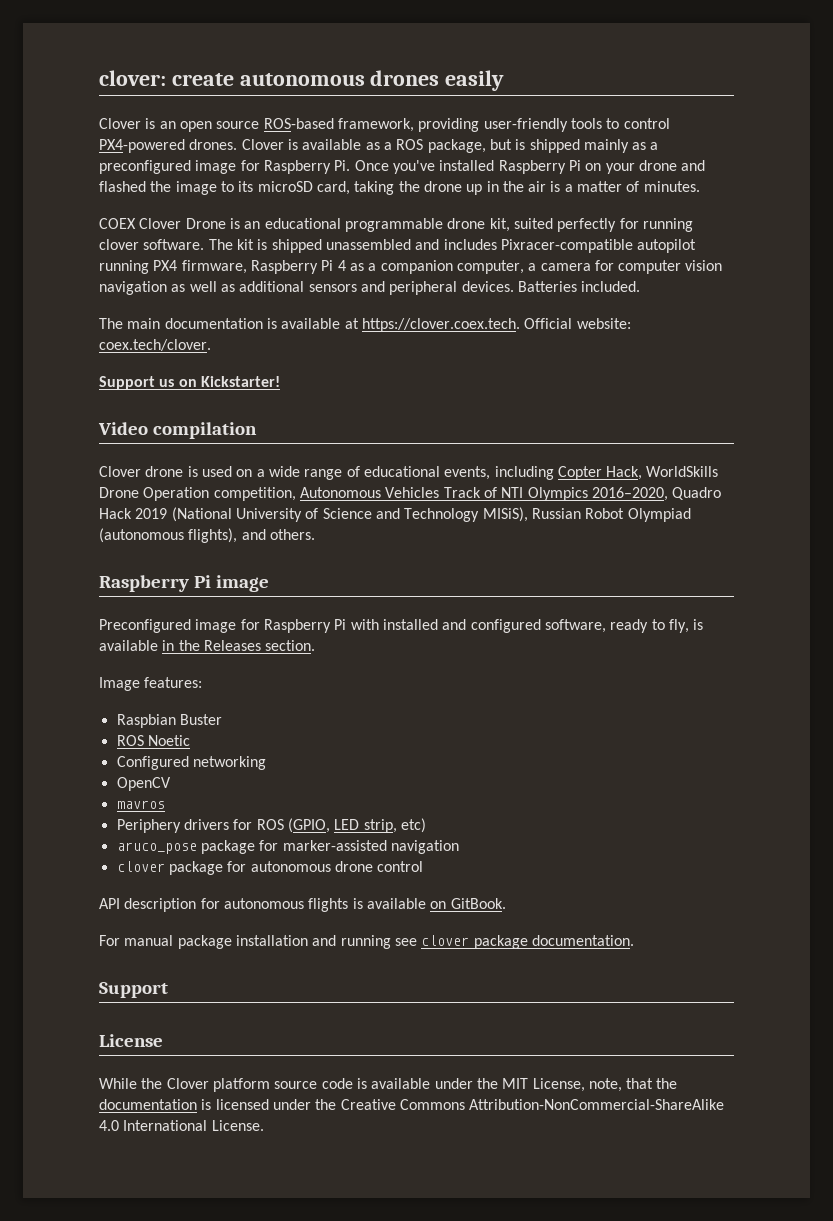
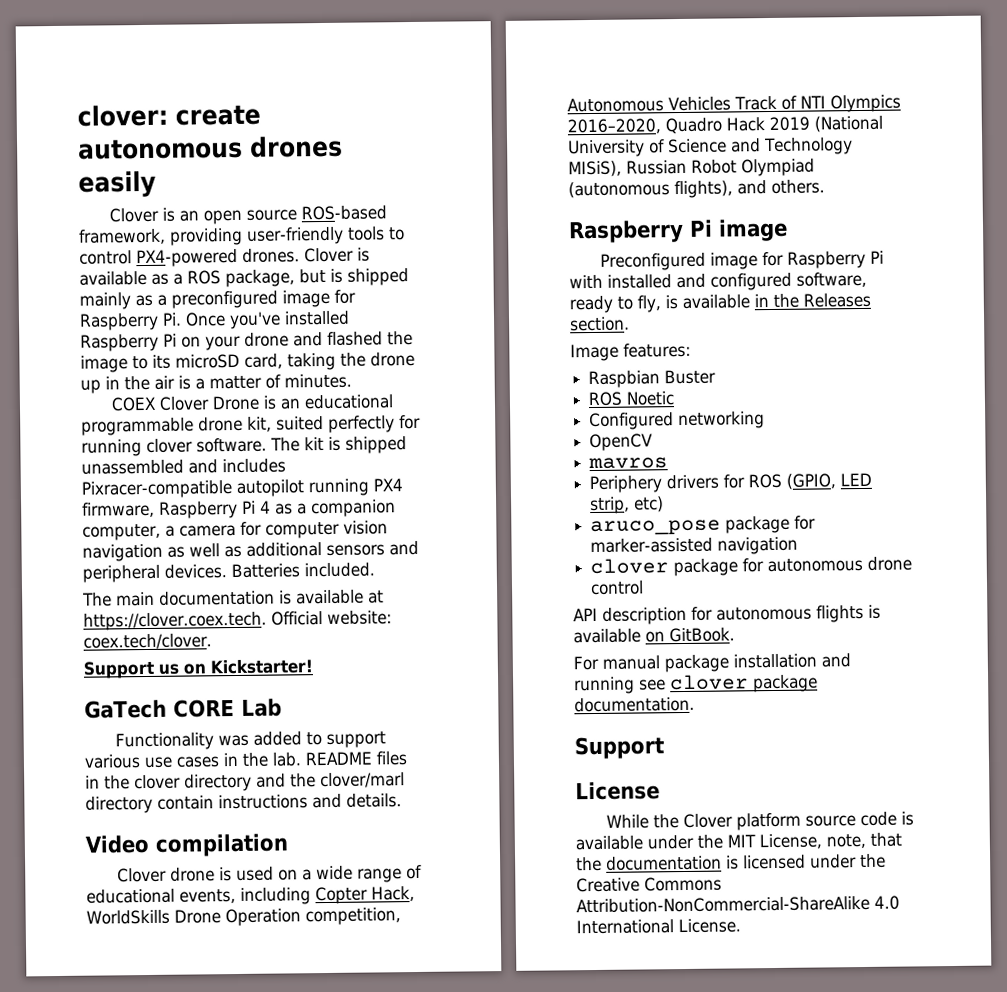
+ GaTech CORE Lab
+ Functionality was added to support various use cases in the lab. README files in the clover directory and the clover/marl directory contain instructions and details.

